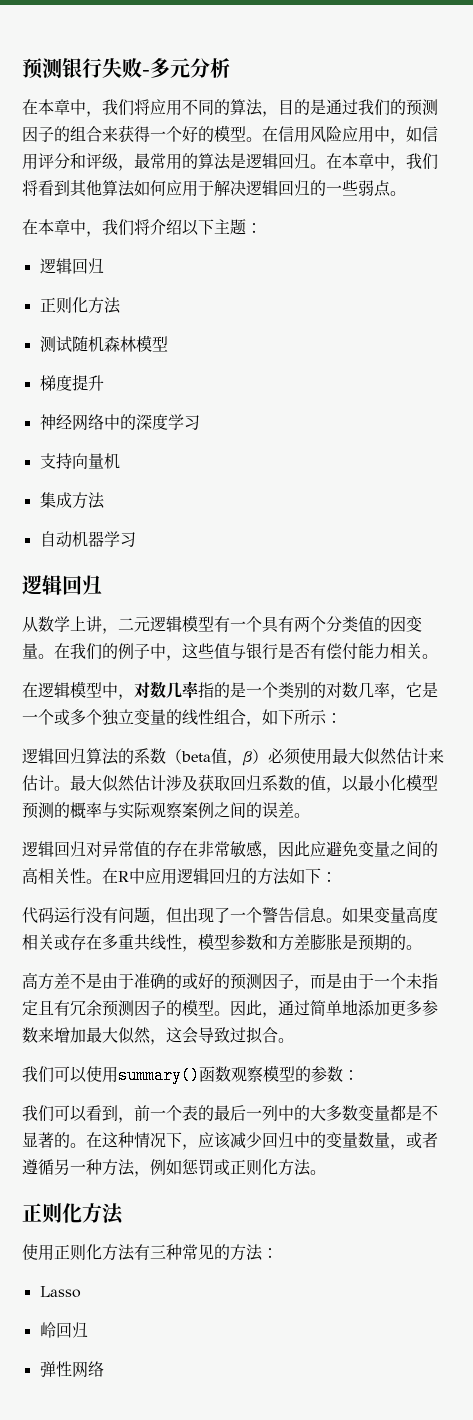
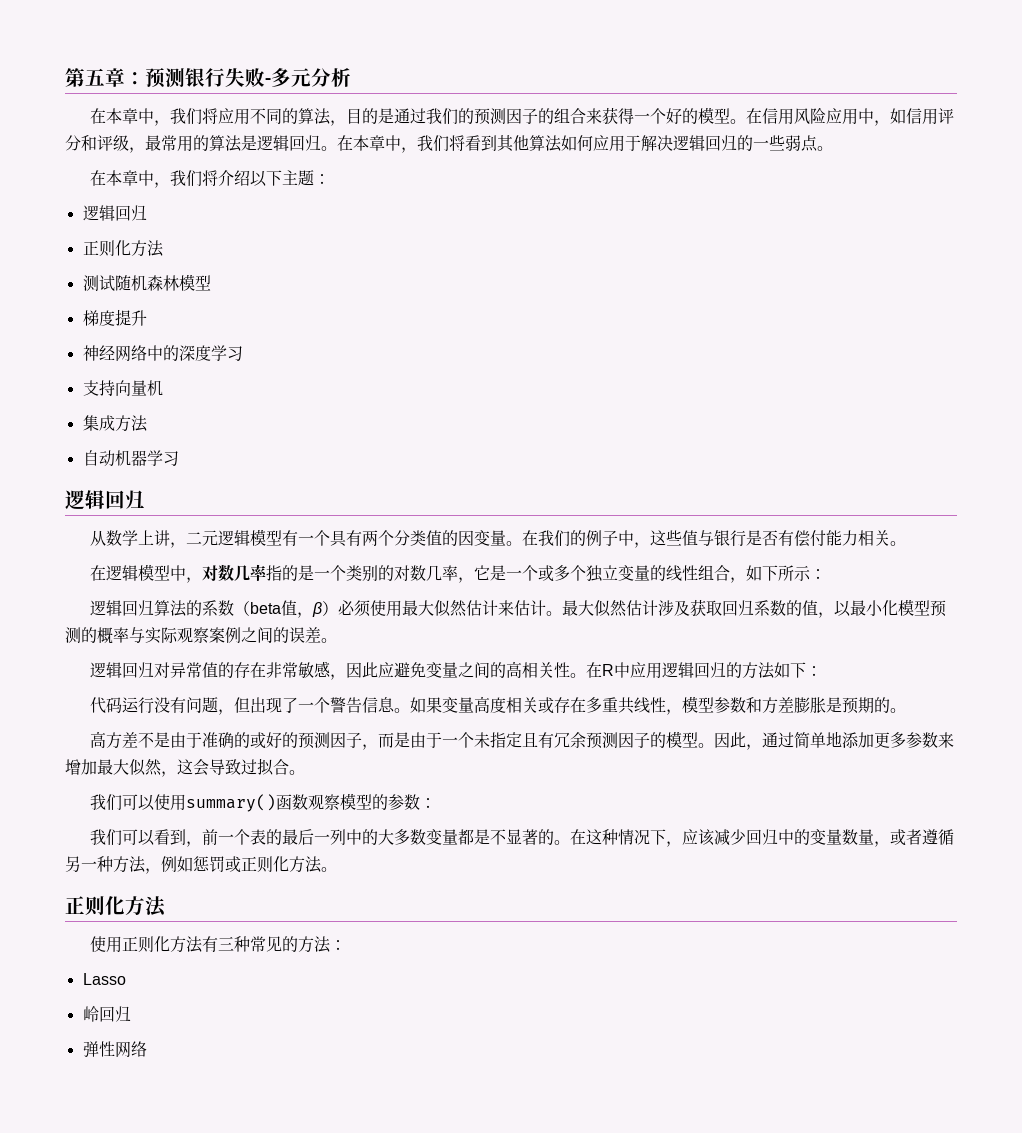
- 预测银行失败-多元分析
+ 第五章：预测银行失败-多元分析

